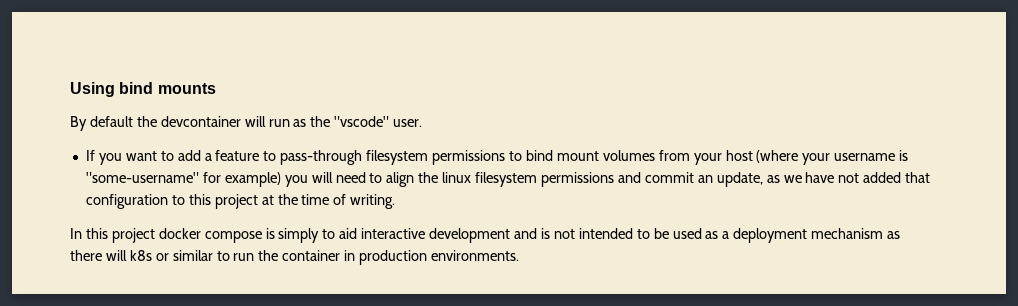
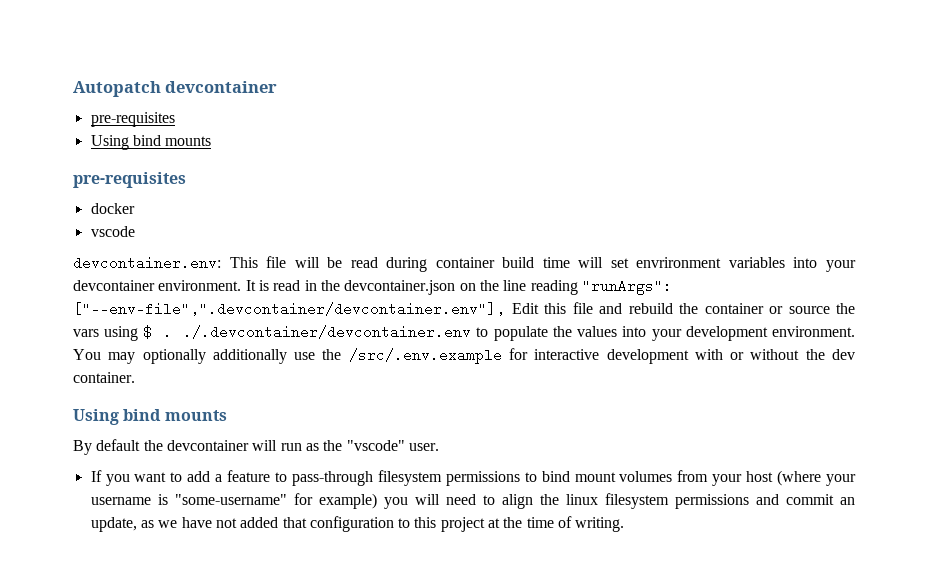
+ Autopatch devcontainer
+ pre-requisites
+ Using bind mounts
+ pre-requisites
+ docker
+ vscode
+ devcontainer.env: This file will be read during container build time will set envrironment variables into your devcontainer environment. It is read in the devcontainer.json on the line reading "runArgs": ["--env-file",".devcontainer/devcontainer.env"], Edit this file and rebuild the container or source the vars using $ . ./.devcontainer/devcontainer.env to populate the values into your development environment. You may optionally additionally use the /src/.env.example for interactive development with or without the dev container.
- In this project docker compose is simply to aid interactive development and is not intended to be used as a deployment mechanism as there will k8s or similar to run the container in production environments.

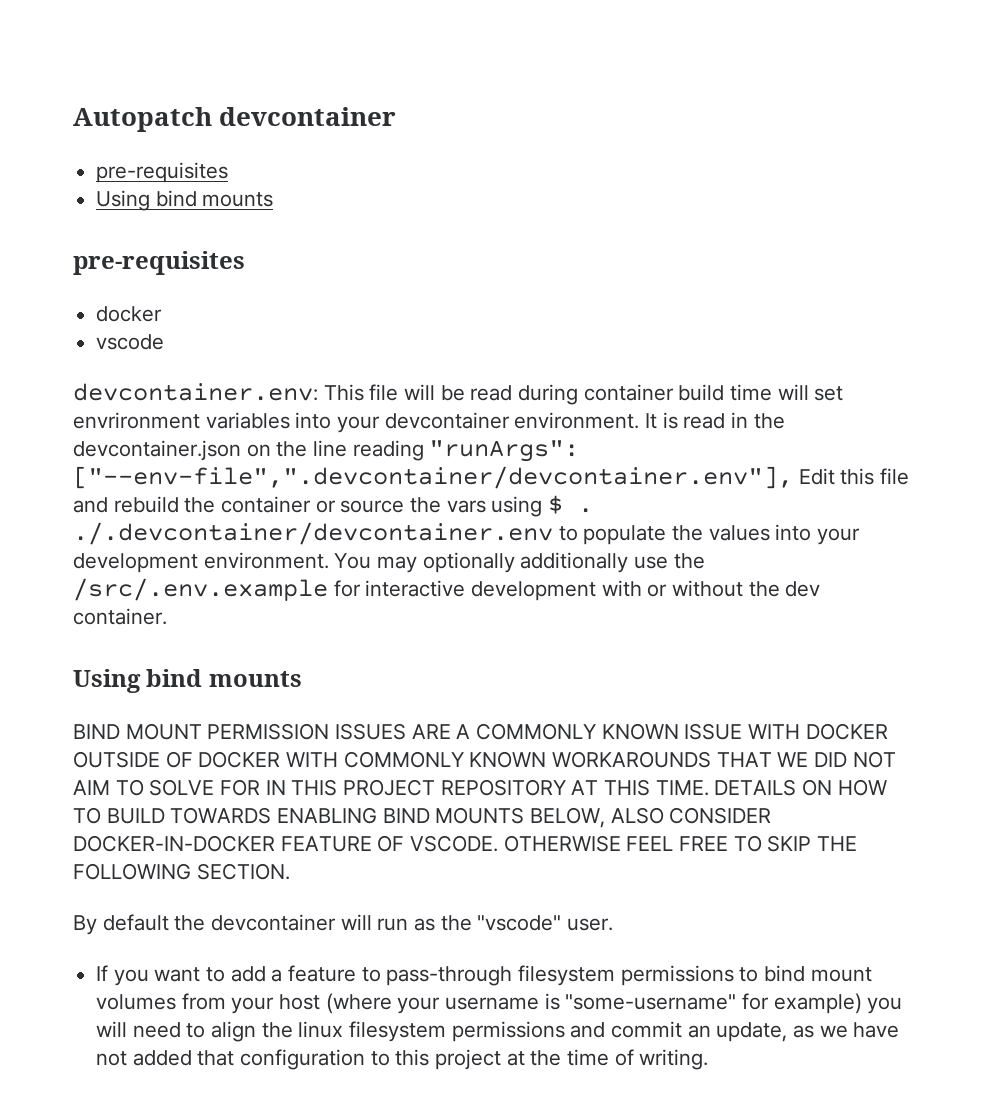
+ BIND MOUNT PERMISSION ISSUES ARE A COMMONLY KNOWN ISSUE WITH DOCKER OUTSIDE OF DOCKER WITH COMMONLY KNOWN WORKAROUNDS THAT WE DID NOT AIM TO SOLVE FOR IN THIS PROJECT REPOSITORY AT THIS TIME. DETAILS ON HOW TO BUILD TOWARDS ENABLING BIND MOUNTS BELOW, ALSO CONSIDER DOCKER-IN-DOCKER FEATURE OF VSCODE. OTHERWISE FEEL FREE TO SKIP THE FOLLOWING SECTION.

